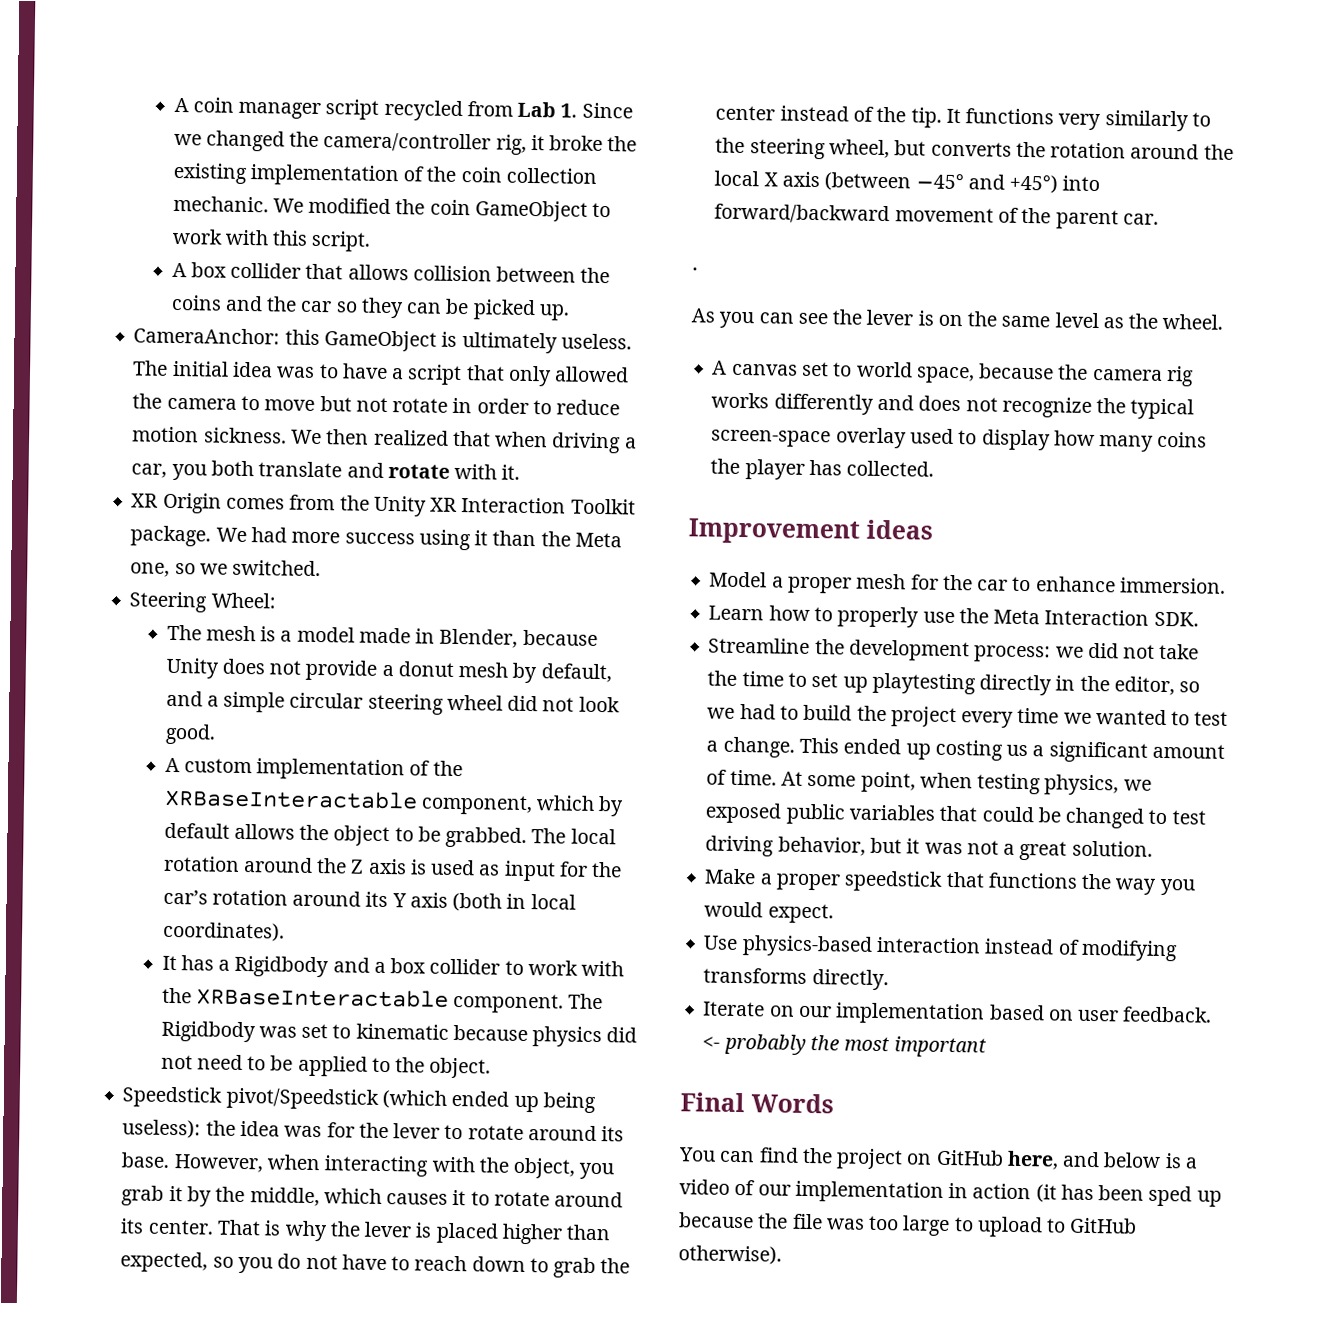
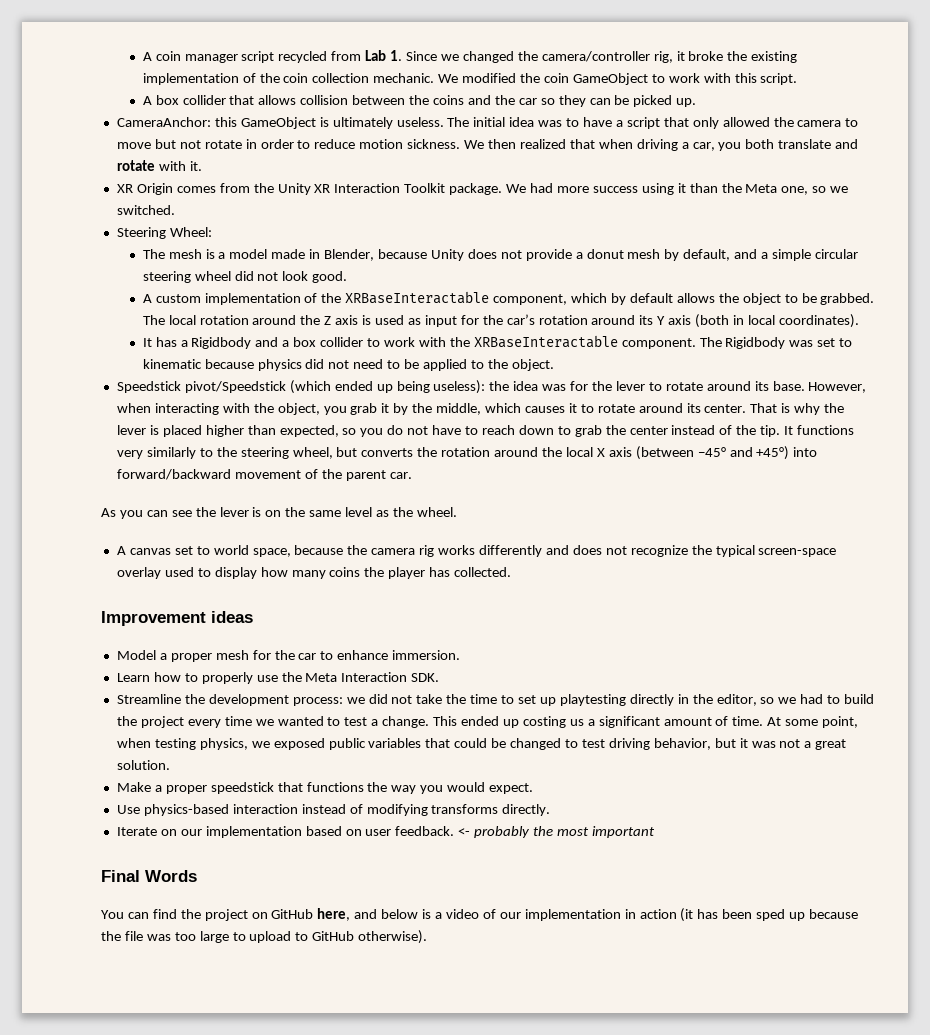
- .

